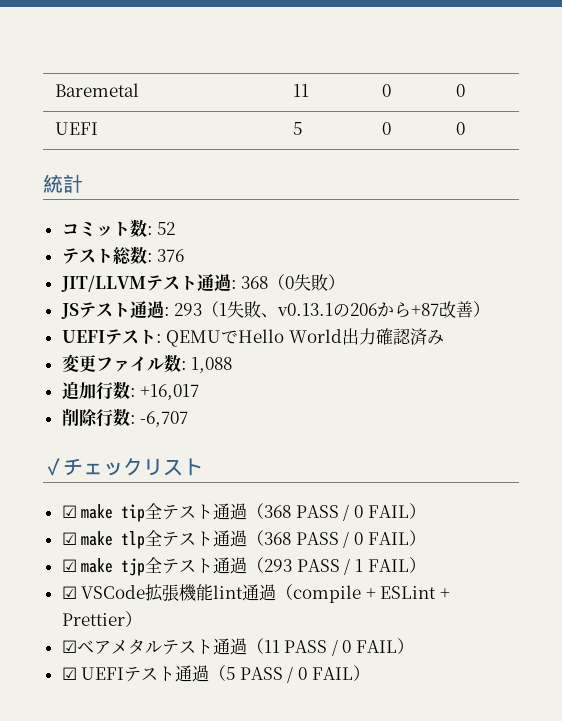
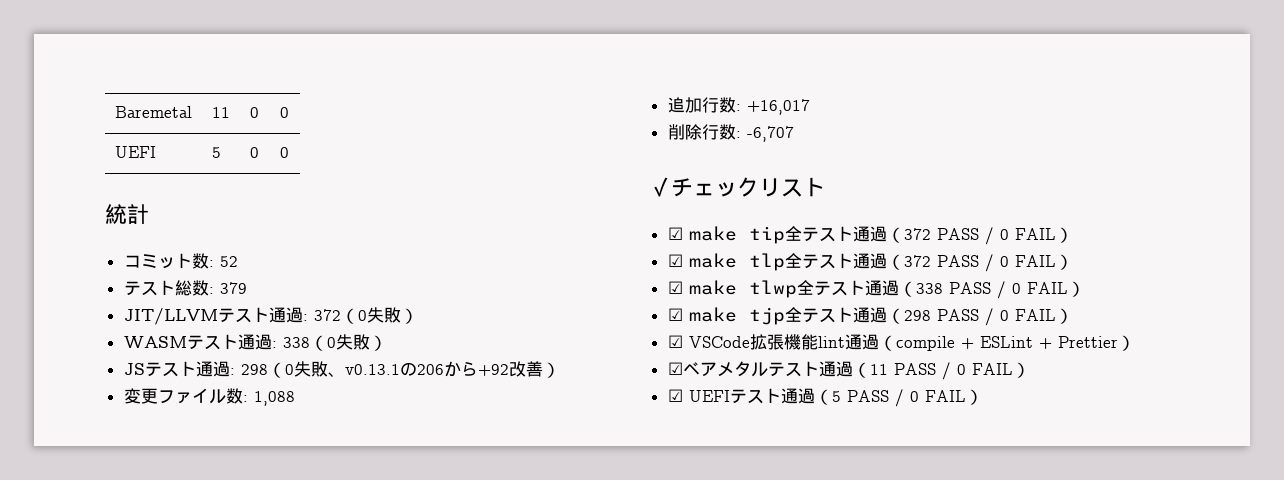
- テスト総数: 376
+ テスト総数: 379
- JIT/LLVMテスト通過: 368（0失敗）
+ JIT/LLVMテスト通過: 372（0失敗）
+ WASMテスト通過: 338（0失敗）
- JSテスト通過: 293（1失敗、v0.13.1の206から+87改善）
+ JSテスト通過: 298（0失敗、v0.13.1の206から+92改善）
- UEFIテスト: QEMUでHello World出力確認済み
- ☑ make tip全テスト通過（368 PASS / 0 FAIL）
+ ☑ make tip全テスト通過（372 PASS / 0 FAIL）
- ☑ make tlp全テスト通過（368 PASS / 0 FAIL）
+ ☑ make tlp全テスト通過（372 PASS / 0 FAIL）
+ ☑ make tlwp全テスト通過（338 PASS / 0 FAIL）
- ☑ make tjp全テスト通過（293 PASS / 1 FAIL）
+ ☑ make tjp全テスト通過（298 PASS / 0 FAIL）

